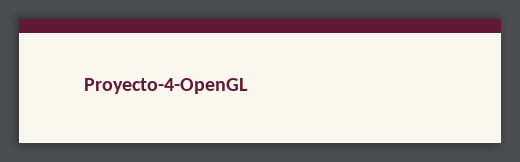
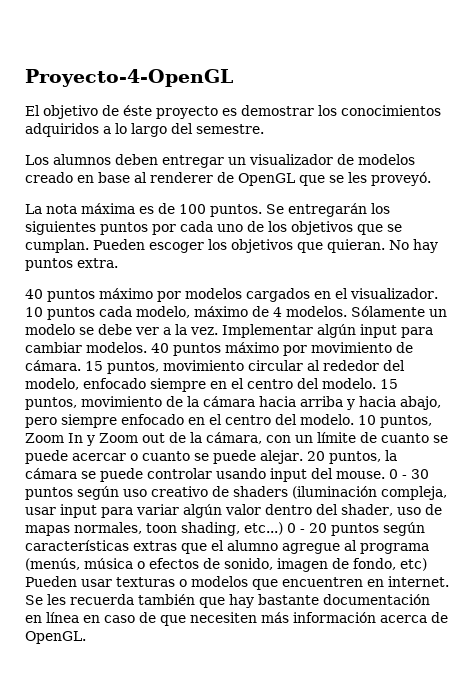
+ El objetivo de éste proyecto es demostrar los conocimientos adquiridos a lo largo del semestre.
+ Los alumnos deben entregar un visualizador de modelos creado en base al renderer de OpenGL que se les proveyó.
+ La nota máxima es de 100 puntos. Se entregarán los siguientes puntos por cada uno de los objetivos que se cumplan. Pueden escoger los objetivos que quieran. No hay puntos extra.
+ 40 puntos máximo por modelos cargados en el visualizador. 10 puntos cada modelo, máximo de 4 modelos. Sólamente un modelo se debe ver a la vez. Implementar algún input para cambiar modelos. 40 puntos máximo por movimiento de cámara. 15 puntos, movimiento circular al rededor del modelo, enfocado siempre en el centro del modelo. 15 puntos, movimiento de la cámara hacia arriba y hacia abajo, pero siempre enfocado en el centro del modelo. 10 puntos, Zoom In y Zoom out de la cámara, con un límite de cuanto se puede acercar o cuanto se puede alejar. 20 puntos, la cámara se puede controlar usando input del mouse. 0 - 30 puntos según uso creativo de shaders (iluminación compleja, usar input para variar algún valor dentro del shader, uso de mapas normales, toon shading, etc...) 0 - 20 puntos según características extras que el alumno agregue al programa (menús, música o efectos de sonido, imagen de fondo, etc) Pueden usar texturas o modelos que encuentren en internet. Se les recuerda también que hay bastante documentación en línea en caso de que necesiten más información acerca de OpenGL.

